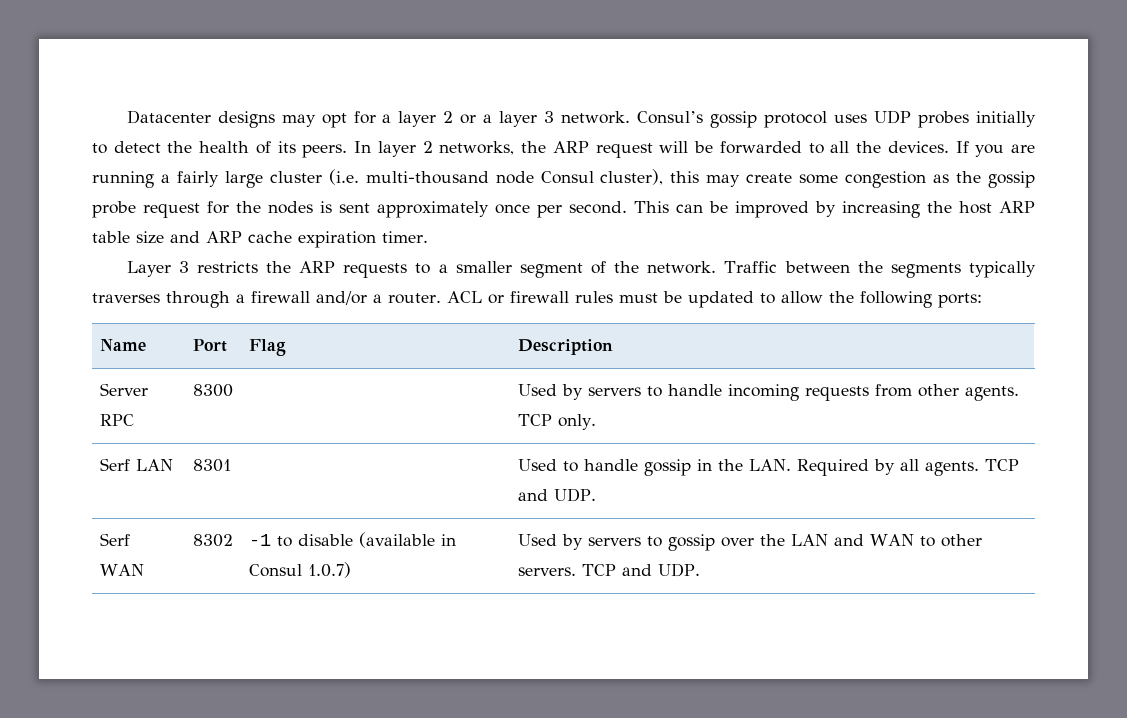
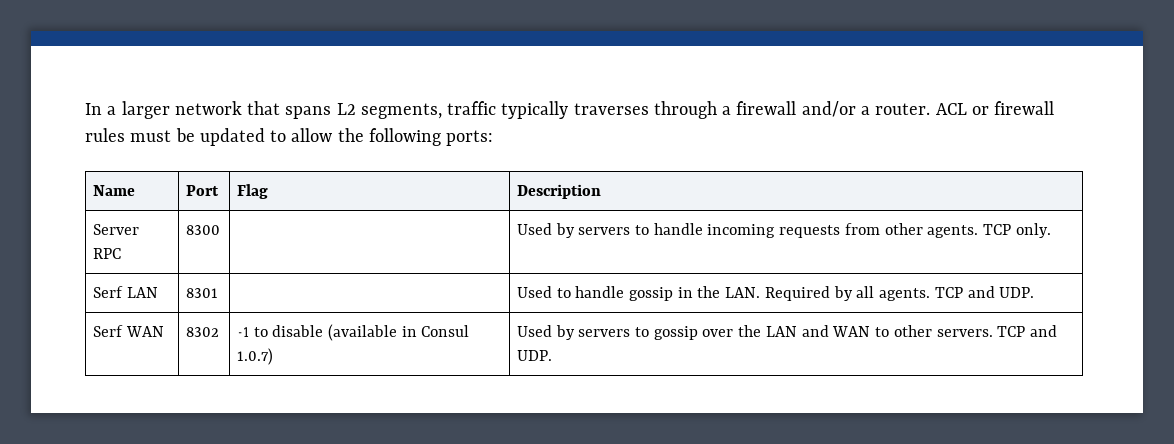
- Datacenter designs may opt for a layer 2 or a layer 3 network. Consul’s gossip protocol uses UDP probes initially to detect the health of its peers. In layer 2 networks, the ARP request will be forwarded to all the devices. If you are running a fairly large cluster (i.e. multi-thousand node Consul cluster), this may create some congestion as the gossip probe request for the nodes is sent approximately once per second. This can be improved by increasing the host ARP table size and ARP cache expiration timer.
- Layer 3 restricts the ARP requests to a smaller segment of the network. Traffic between the segments typically traverses through a firewall and/or a router.
+ In a larger network that spans L2 segments, traffic typically traverses through a firewall and/or a router.

